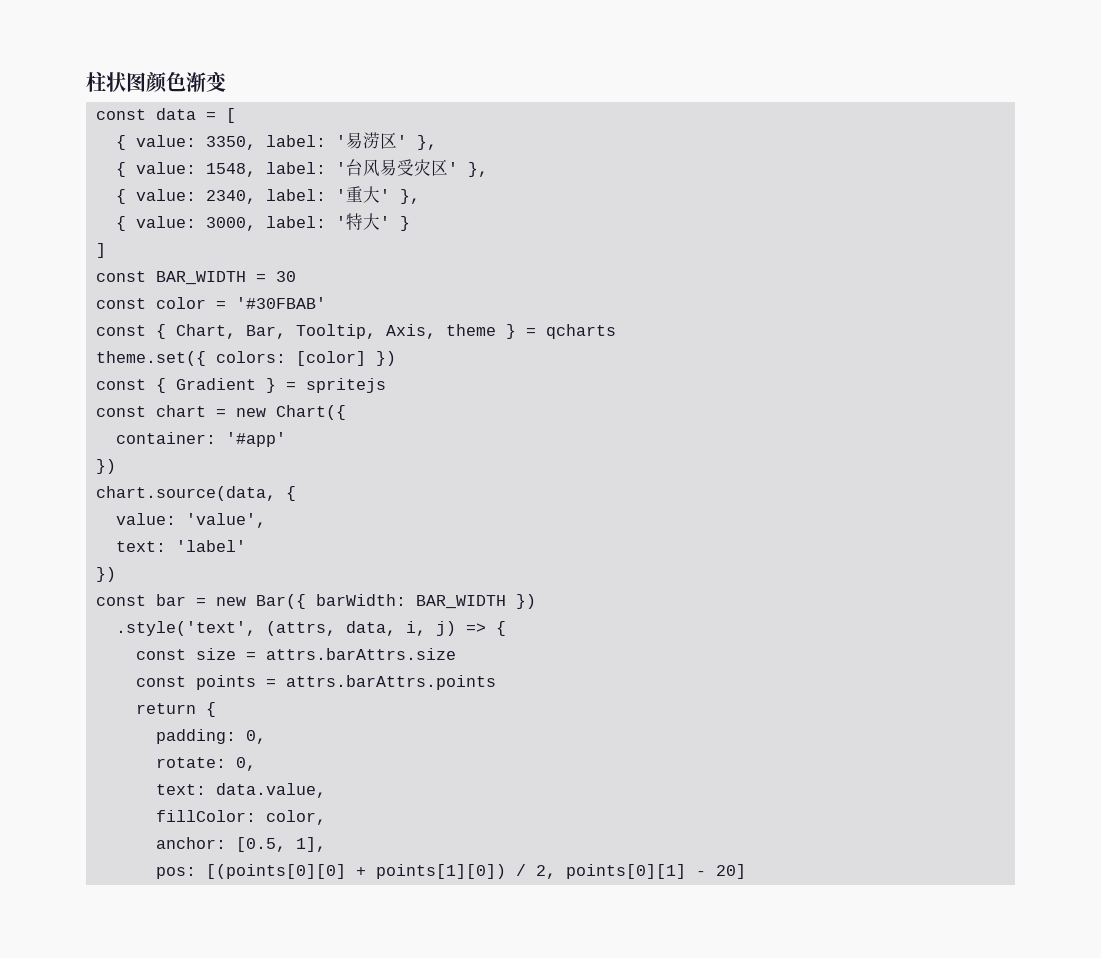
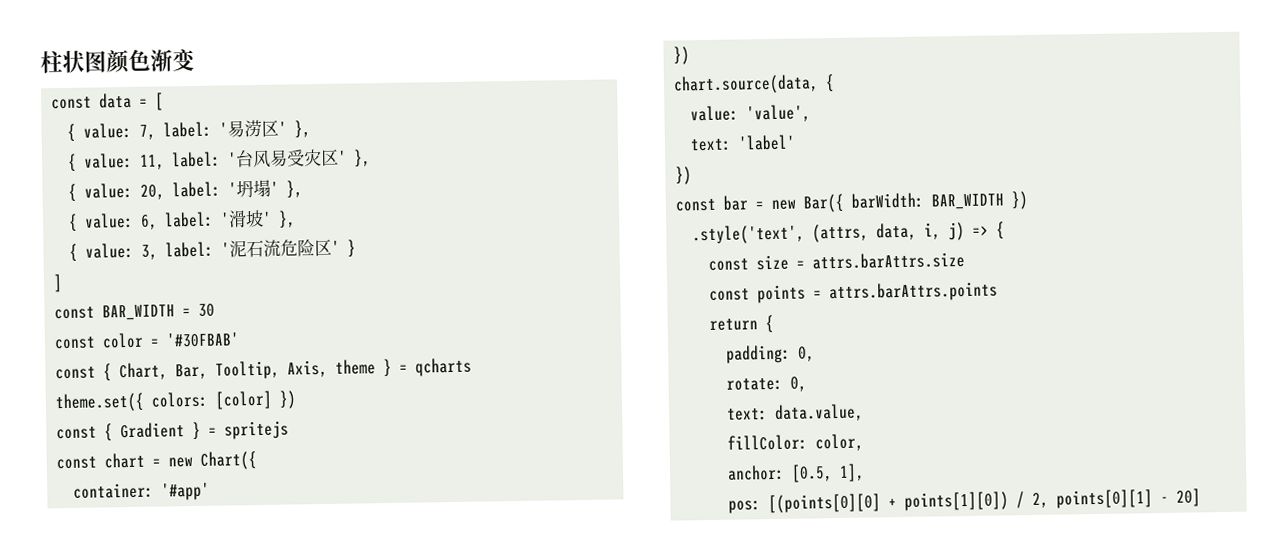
- { value: 3350, label: '易涝区' },
+ { value: 7, label: '易涝区' },
- { value: 1548, label: '台风易受灾区' },
+ { value: 11, label: '台风易受灾区' },
- { value: 2340, label: '重大' },
- { value: 3000, label: '特大' }
+ { value: 20, label: '坍塌' },
+ { value: 6, label: '滑坡' },
+ { value: 3, label: '泥石流危险区' }

